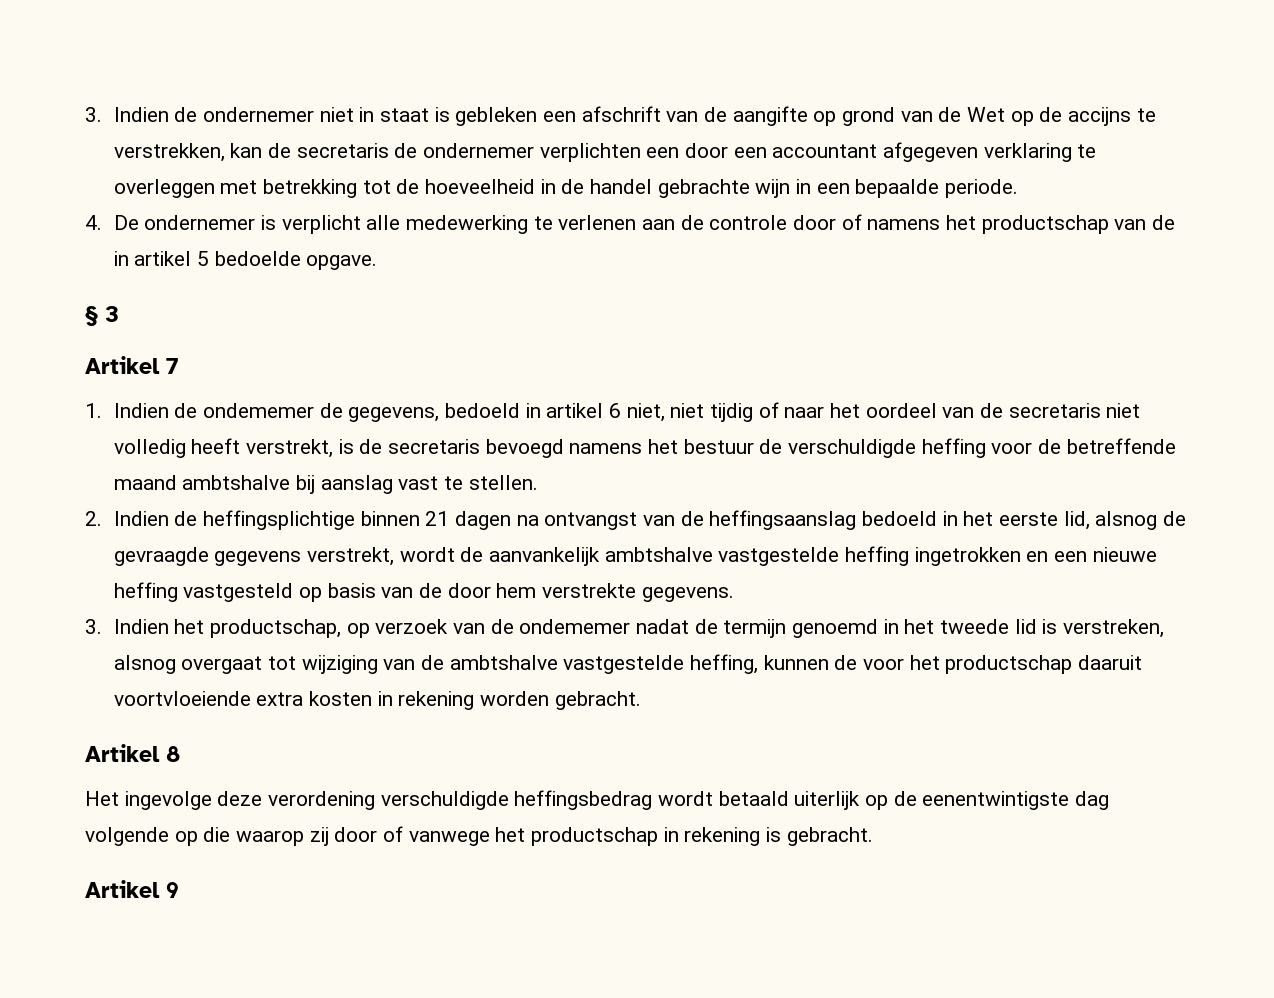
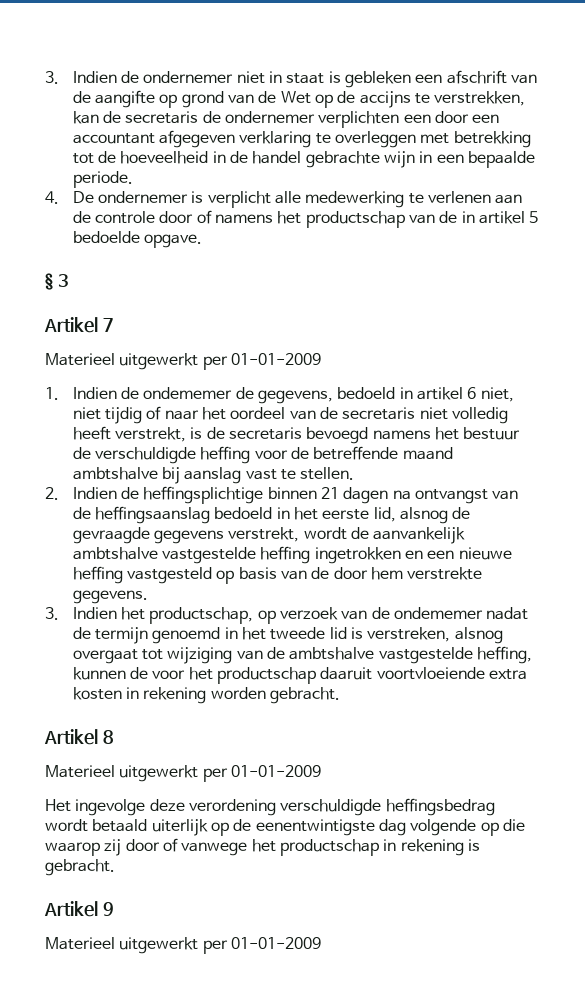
  Artikel 7
+ Materieel uitgewerkt per 01-01-2009
  Artikel 8
+ Materieel uitgewerkt per 01-01-2009
  Artikel 9
+ Materieel uitgewerkt per 01-01-2009

